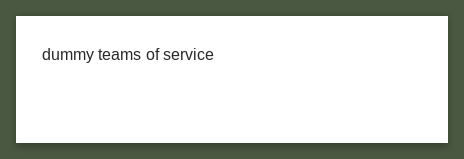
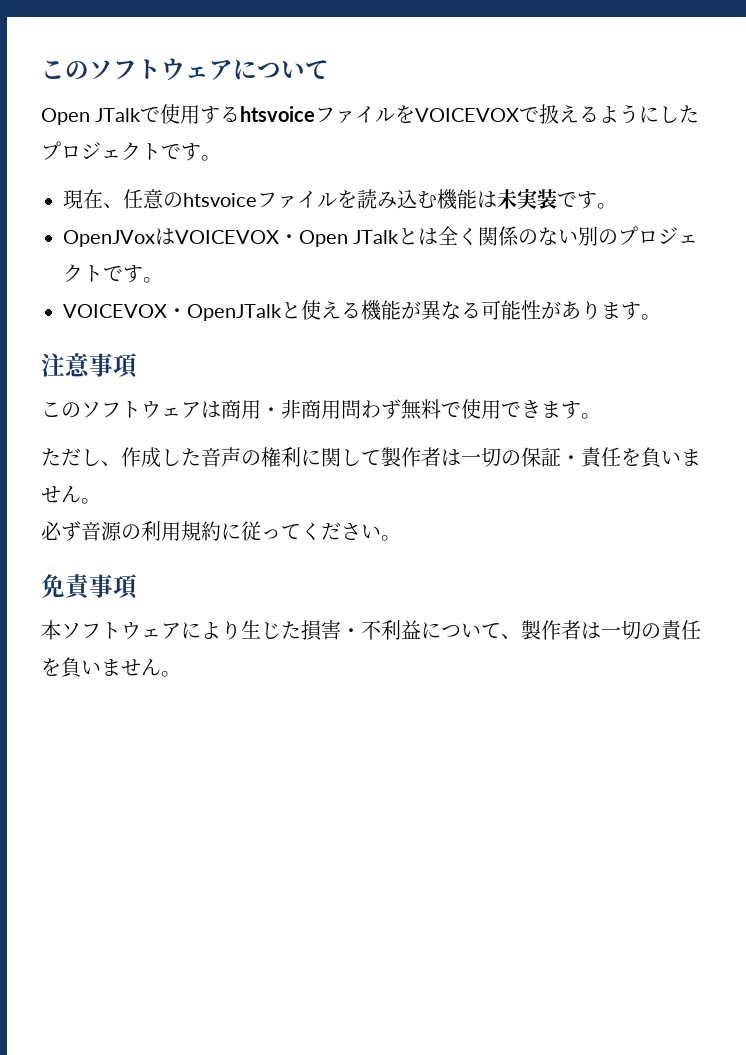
- dummy teams of service
+ このソフトウェアについて
+ Open JTalkで使用するhtsvoiceファイルをVOICEVOXで扱えるようにしたプロジェクトです。
+ 現在、任意のhtsvoiceファイルを読み込む機能は未実装です。
+ OpenJVoxはVOICEVOX・Open JTalkとは全く関係のない別のプロジェクトです。
+ VOICEVOX・OpenJTalkと使える機能が異なる可能性があります。
+ 注意事項
+ このソフトウェアは商用・非商用問わず無料で使用できます。
+ ただし、作成した音声の権利に関して製作者は一切の保証・責任を負いません。
+ 必ず音源の利用規約に従ってください。
+ 免責事項
+ 本ソフトウェアにより生じた損害・不利益について、製作者は一切の責任を負いません。

